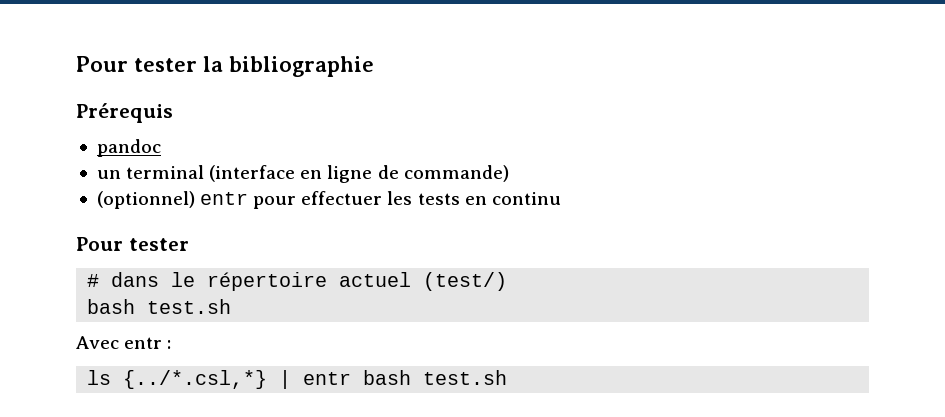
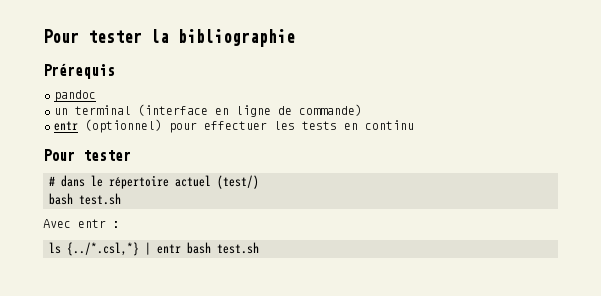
- (optionnel) entr pour effectuer les tests en continu
+ entr (optionnel) pour effectuer les tests en continu

